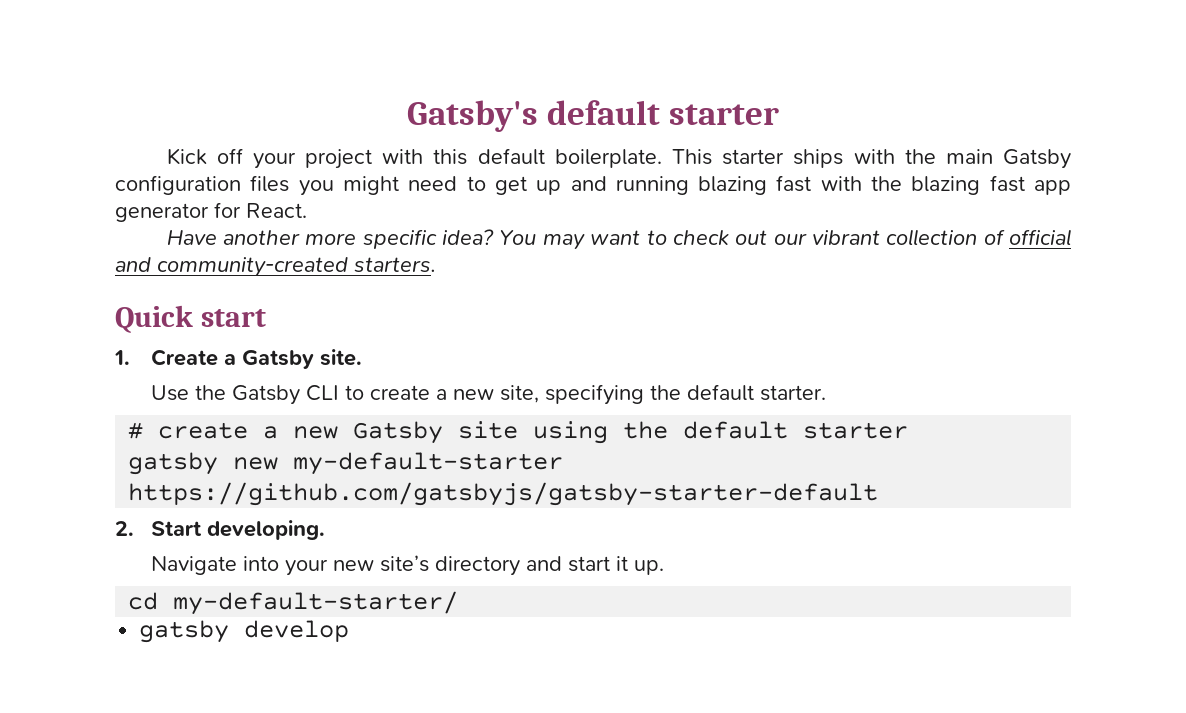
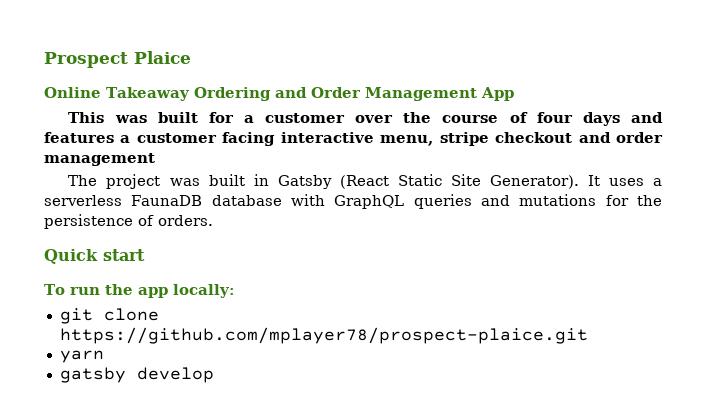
- Gatsby's default starter
- Kick off your project with this default boilerplate. This starter ships with the main Gatsby configuration files you might need to get up and running blazing fast with the blazing fast app generator for React.
- Have another more specific idea? You may want to check out our vibrant collection of official and community-created starters.
+ Prospect Plaice
+ Online Takeaway Ordering and Order Management App
+ This was built for a customer over the course of four days and features a customer facing interactive menu, stripe checkout and order management
+ The project was built in Gatsby (React Static Site Generator). It uses a serverless FaunaDB database with GraphQL queries and mutations for the persistence of orders.
  Quick start
- 1. Create a Gatsby site.
- Use the Gatsby CLI to create a new site, specifying the default starter.
- # create a new Gatsby site using the default starter
- gatsby new my-default-starter https://github.com/gatsbyjs/gatsby-starter-default
- 2. Start developing.
- Navigate into your new site’s directory and start it up.
- cd my-default-starter/
+ To run the app locally:
+ git clone https://github.com/mplayer78/prospect-plaice.git
+ yarn

